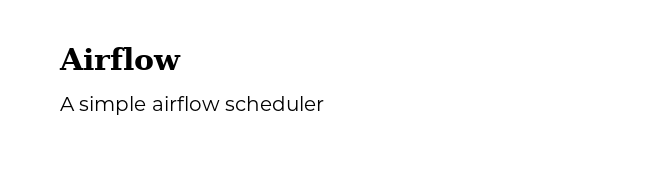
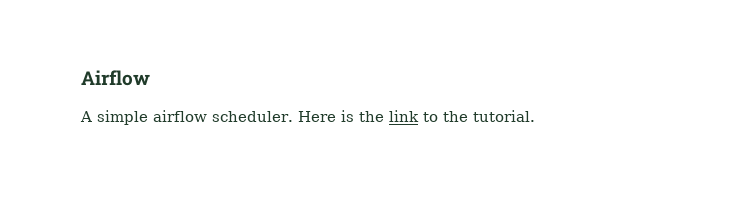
- A simple airflow scheduler
+ A simple airflow scheduler. Here is the link to the tutorial.

